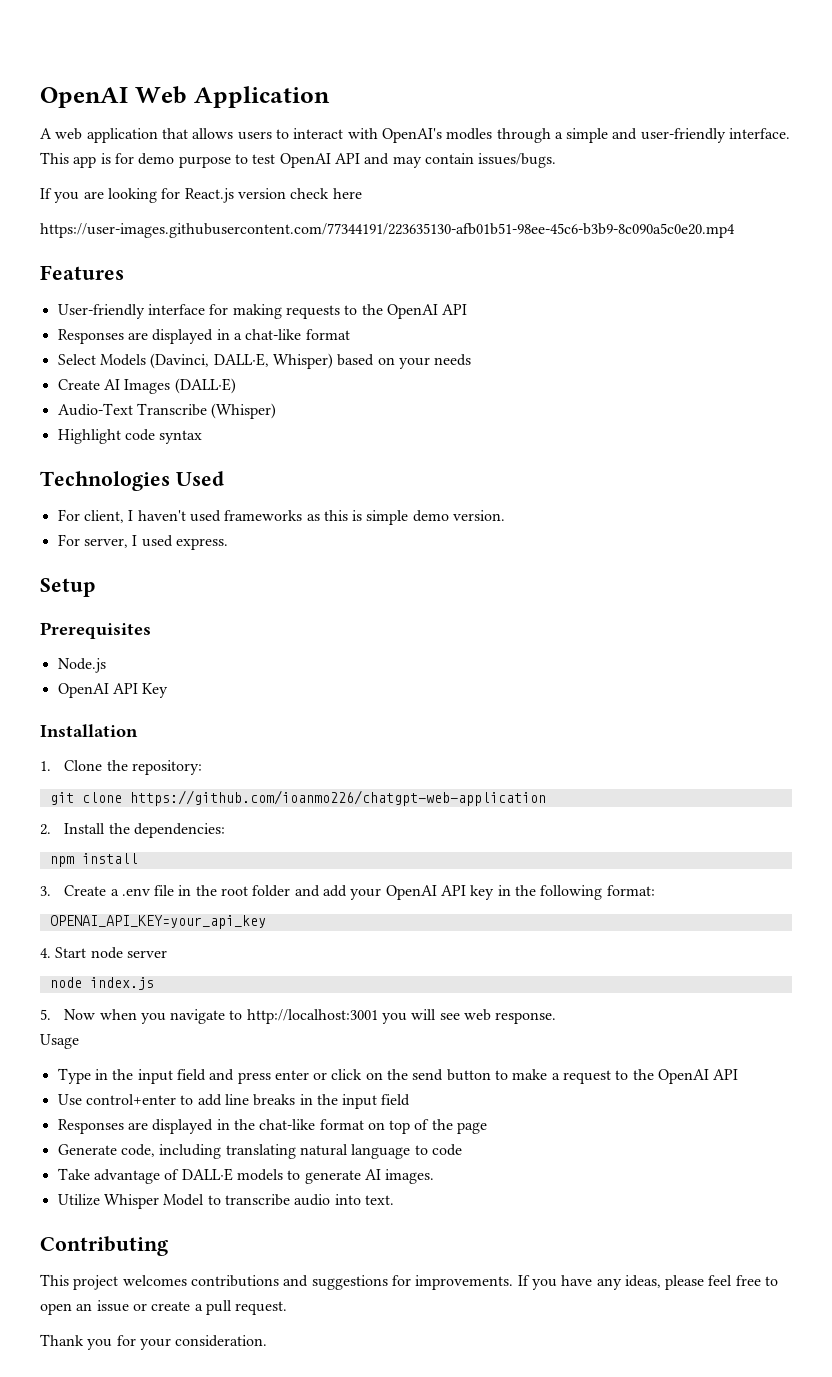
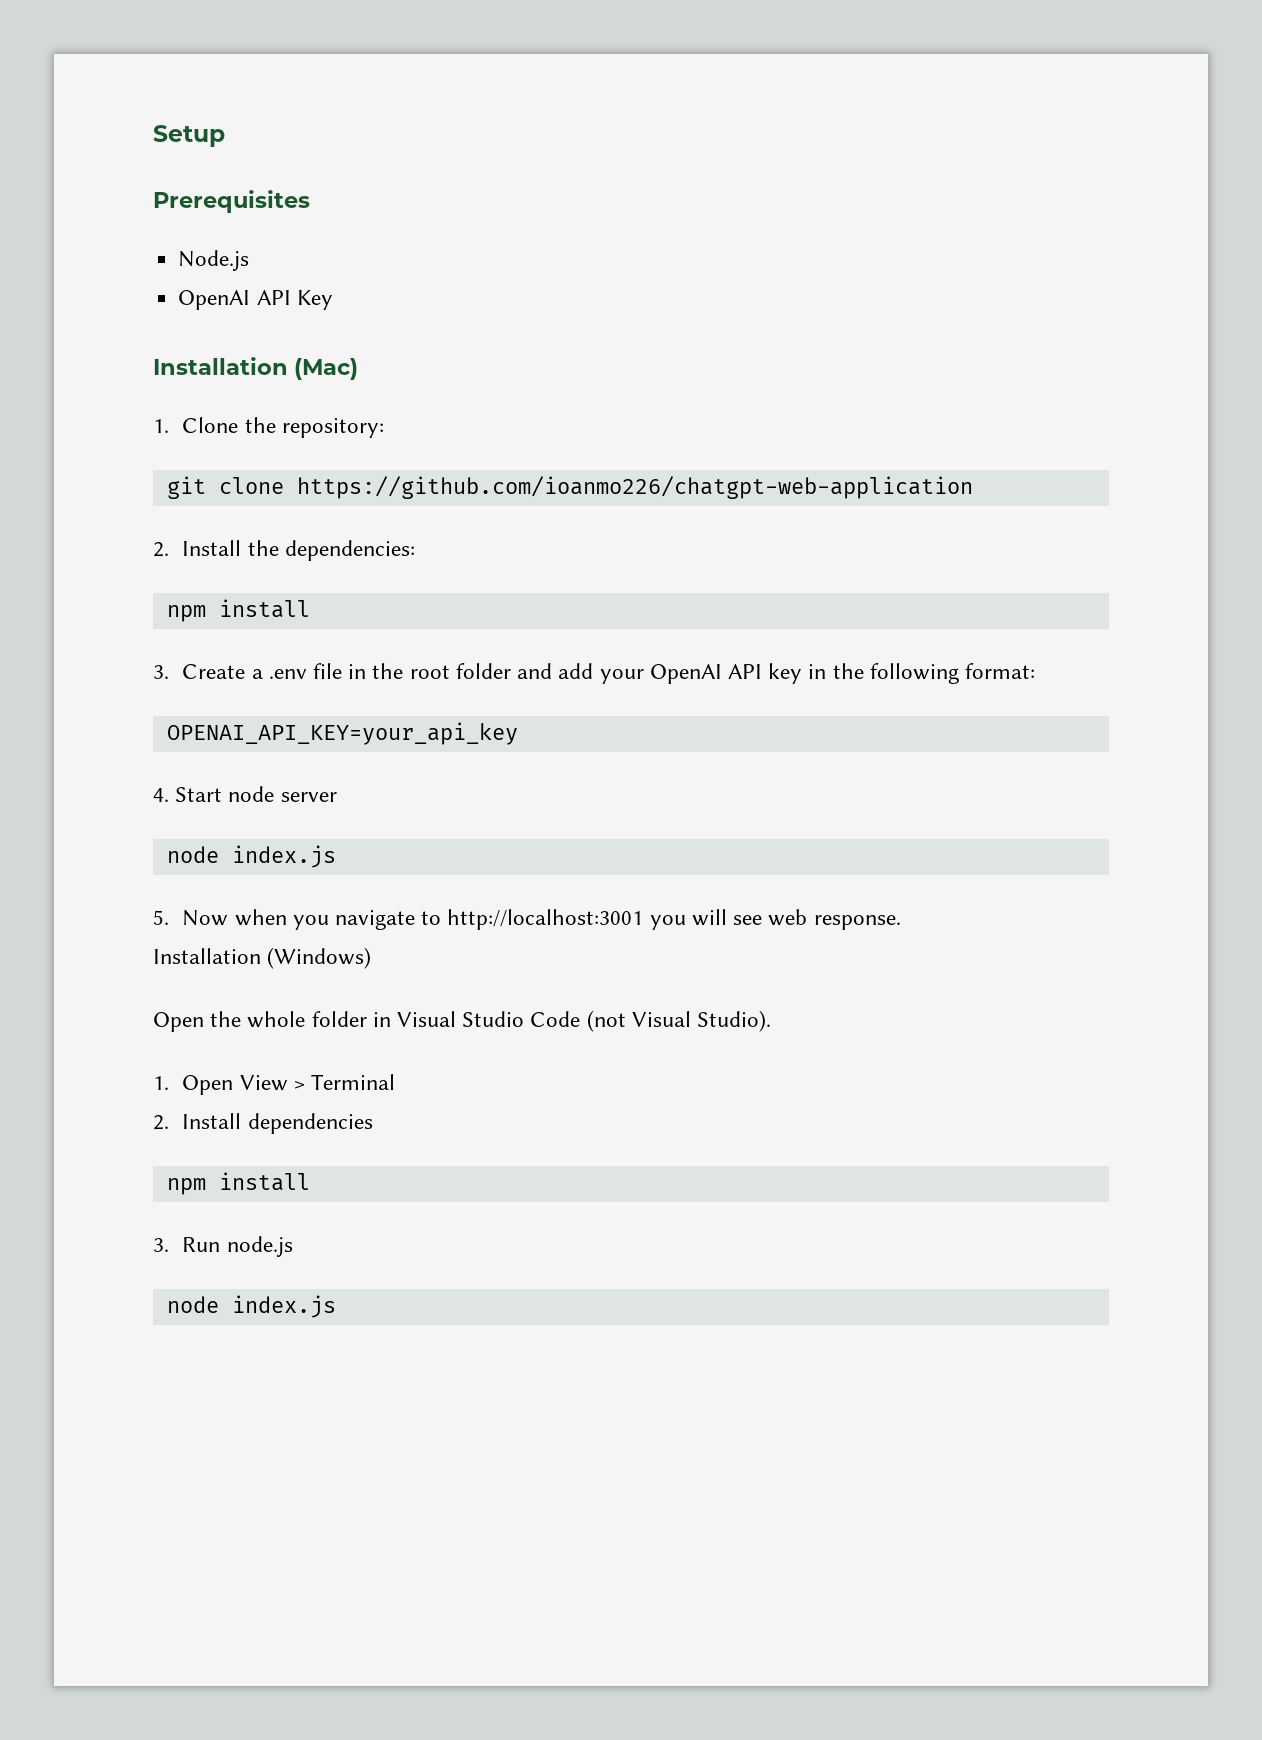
- OpenAI Web Application
- A web application that allows users to interact with OpenAI's modles through a simple and user-friendly interface. This app is for demo purpose to test OpenAI API and may contain issues/bugs.
- If you are looking for React.js version check here
- https://user-images.githubusercontent.com/77344191/223635130-afb01b51-98ee-45c6-b3b9-8c090a5c0e20.mp4
- Features
- User-friendly interface for making requests to the OpenAI API
- Responses are displayed in a chat-like format
- Select Models (Davinci, DALL·E, Whisper) based on your needs
- Create AI Images (DALL·E)
- Audio-Text Transcribe (Whisper)
- Highlight code syntax
- Technologies Used
- For client, I haven't used frameworks as this is simple demo version.
- For server, I used express.
- Installation
+ Installation (Mac)
- Usage
- Type in the input field and press enter or click on the send button to make a request to the OpenAI API
- Use control+enter to add line breaks in the input field
- Responses are displayed in the chat-like format on top of the page
- Generate code, including translating natural language to code
- Take advantage of DALL·E models to generate AI images.
- Utilize Whisper Model to transcribe audio into text.
- Contributing
- This project welcomes contributions and suggestions for improvements. If you have any ideas, please feel free to open an issue or create a pull request.
- Thank you for your consideration.
+ Installation (Windows)
+ Open the whole folder in Visual Studio Code (not Visual Studio).
+ 1. Open View > Terminal
+ 2. Install dependencies
+ npm install
+ 3. Run node.js
+ node index.js

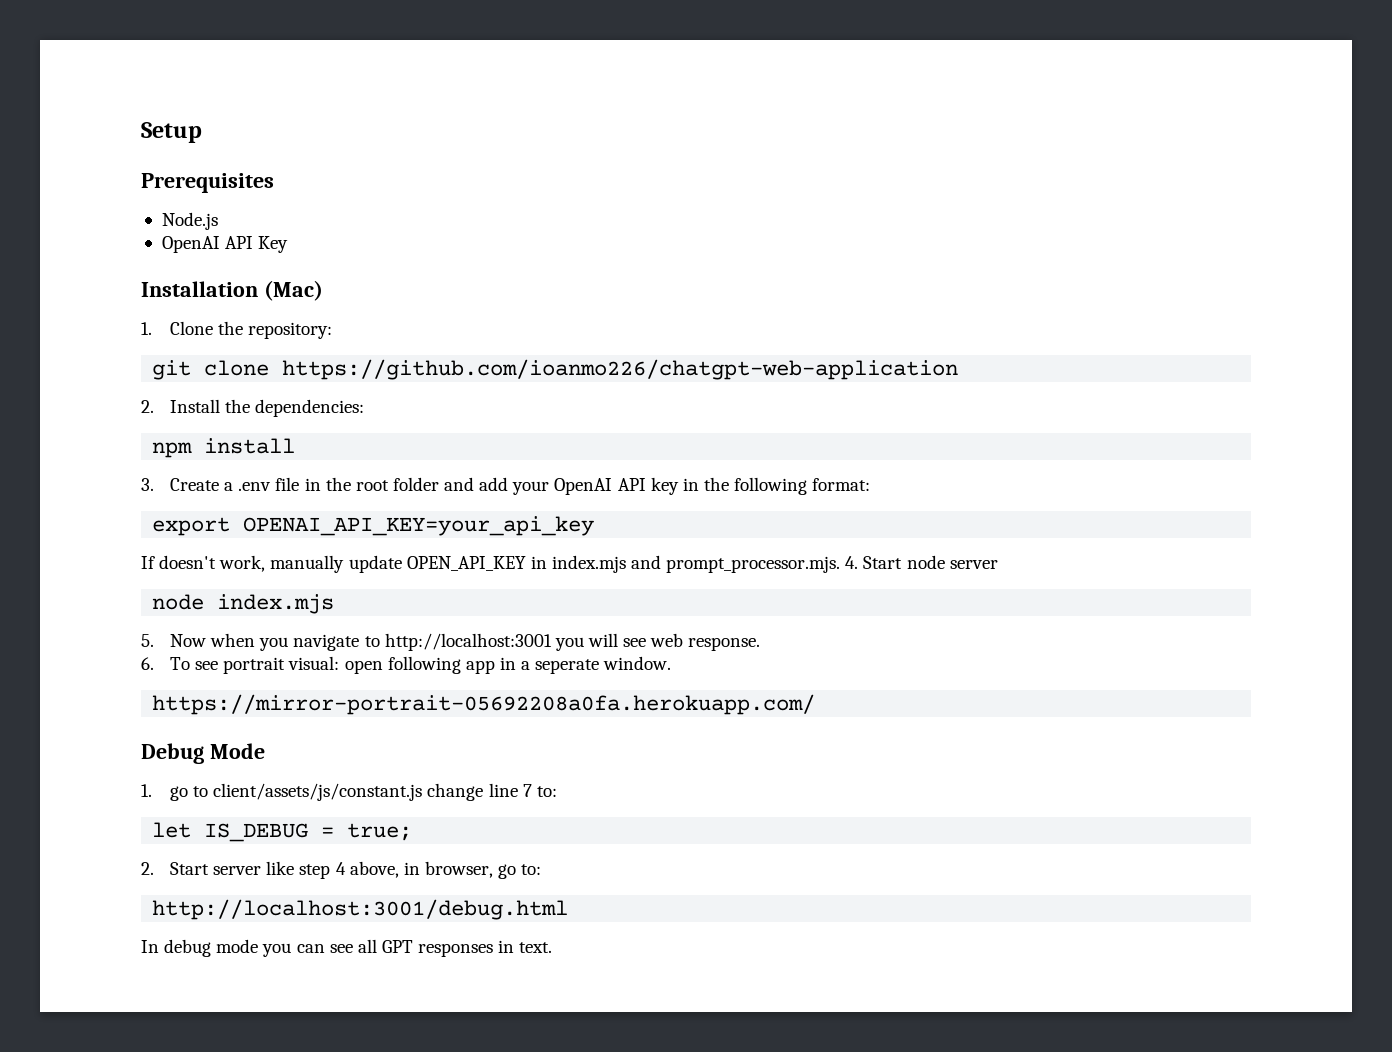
- OPENAI_API_KEY=your_api_key
+ export OPENAI_API_KEY=your_api_key
- 4. Start node server
- node index.js
+ If doesn't work, manually update OPEN_API_KEY in index.mjs and prompt_processor.mjs. 4. Start node server
+ node index.mjs
- Installation (Windows)
- Open the whole folder in Visual Studio Code (not Visual Studio).
- 1. Open View > Terminal
- 2. Install dependencies
- npm install
- 3. Run node.js
- node index.js
+ 6. To see portrait visual: open following app in a seperate window.
+ https://mirror-portrait-05692208a0fa.herokuapp.com/
+ Debug Mode
+ 1. go to client/assets/js/constant.js change line 7 to:
+ let IS_DEBUG = true;
+ 2. Start server like step 4 above, in browser, go to:
+ http://localhost:3001/debug.html
+ In debug mode you can see all GPT responses in text.

